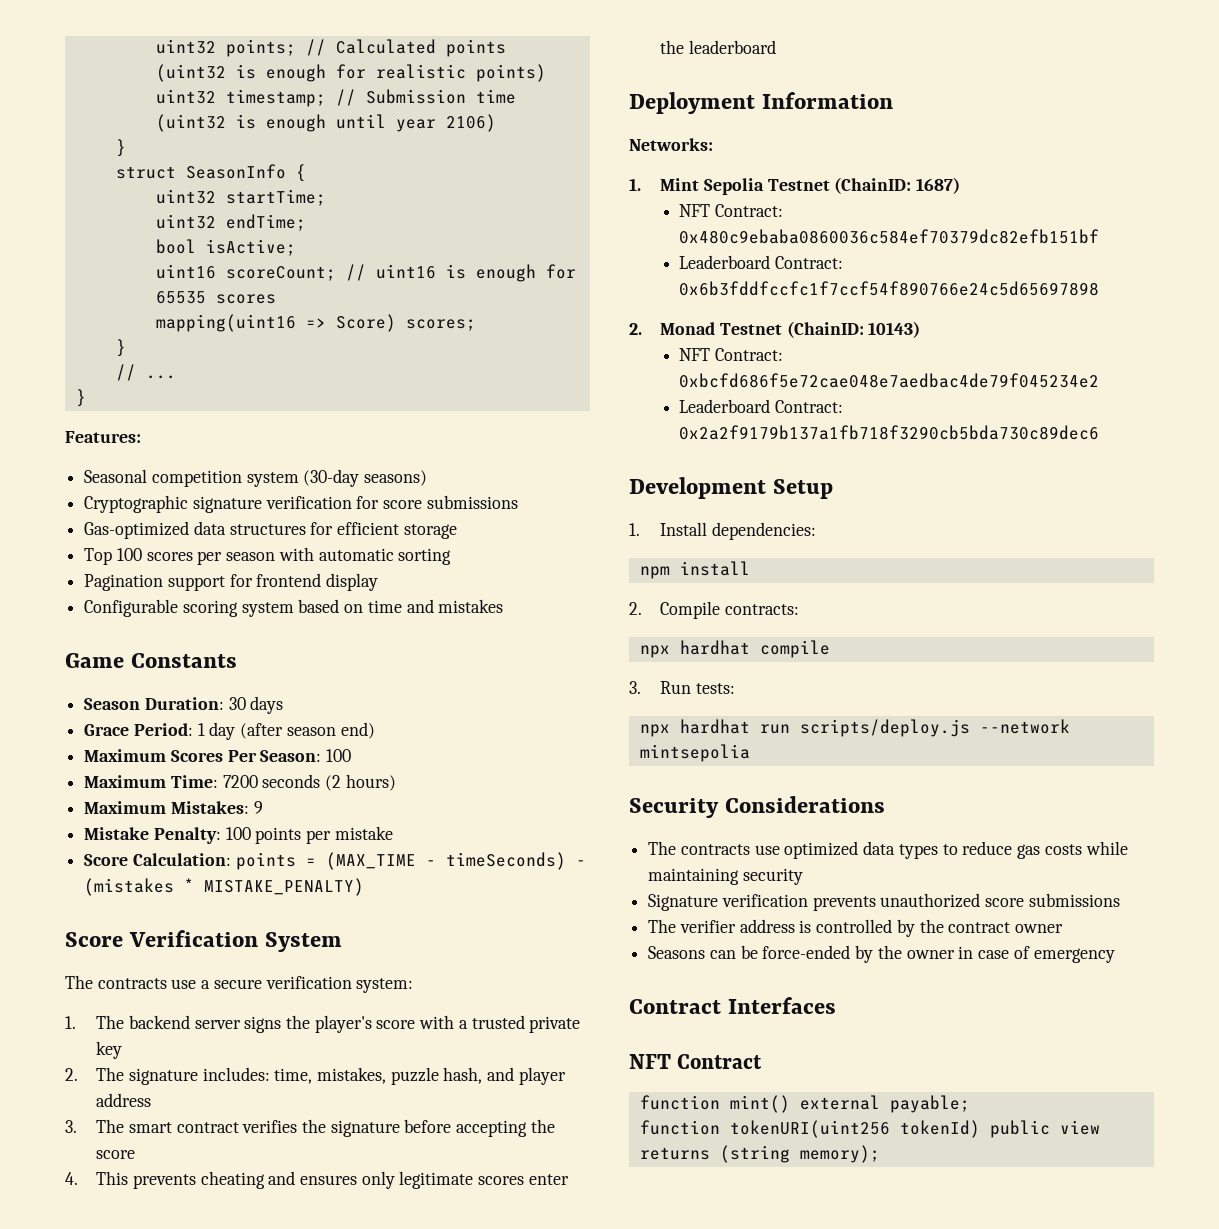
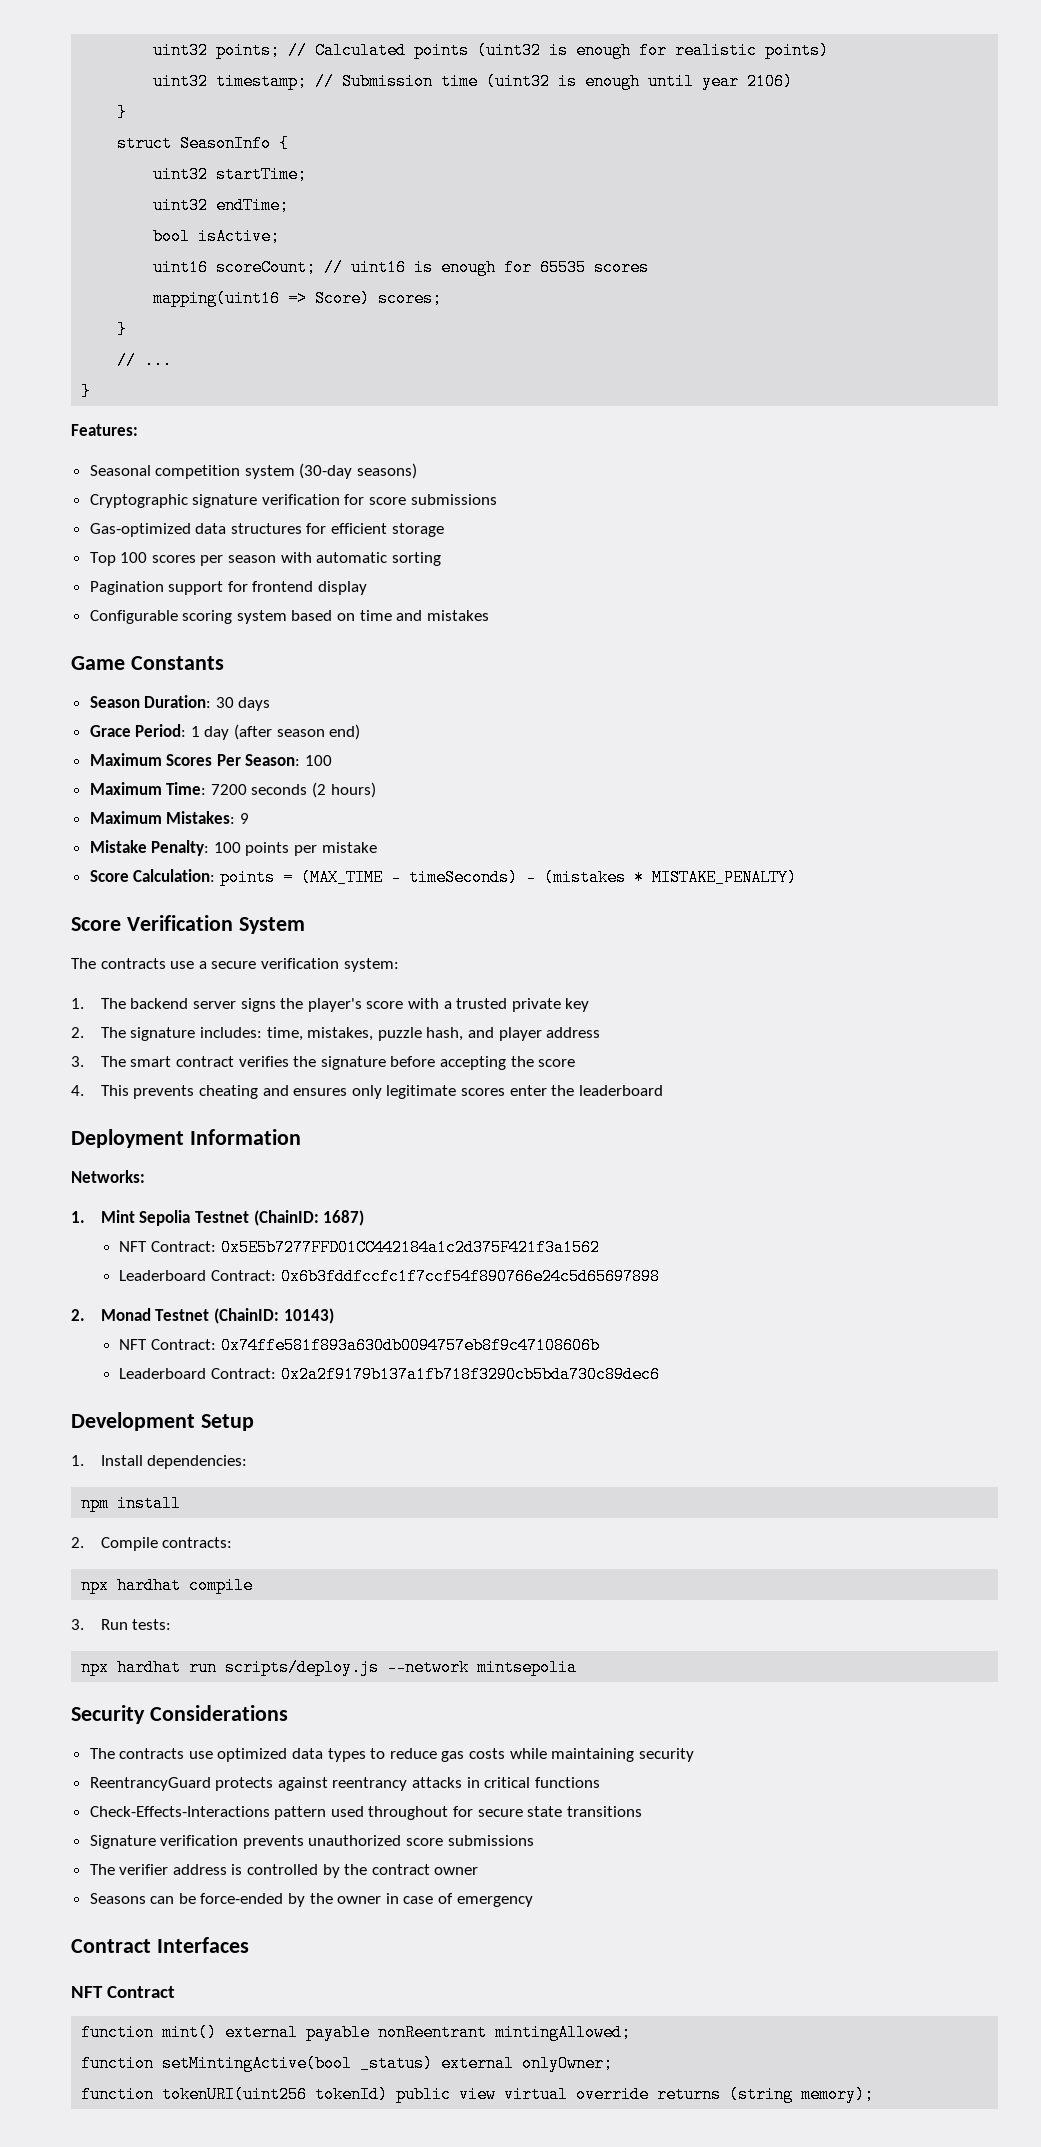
- NFT Contract: 0x480c9ebaba0860036c584ef70379dc82efb151bf
+ NFT Contract: 0x5E5b7277FFD01CC442184a1c2d375F421f3a1562
- NFT Contract: 0xbcfd686f5e72cae048e7aedbac4de79f045234e2
+ NFT Contract: 0x74ffe581f893a630db0094757eb8f9c47108606b
+ ReentrancyGuard protects against reentrancy attacks in critical functions
+ Check-Effects-Interactions pattern used throughout for secure state transitions
- function mint() external payable;
+ function mint() external payable nonReentrant mintingAllowed;
+ function setMintingActive(bool _status) external onlyOwner;
- function tokenURI(uint256 tokenId) public view returns (string memory);
+ function tokenURI(uint256 tokenId) public view virtual override returns (string memory);

